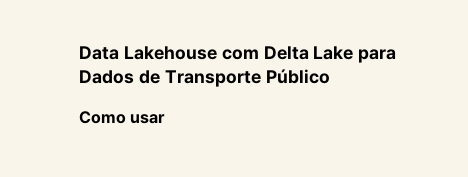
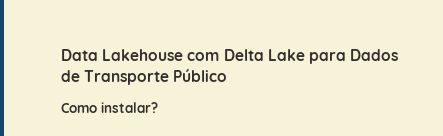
- Como usar
+ Como instalar?

